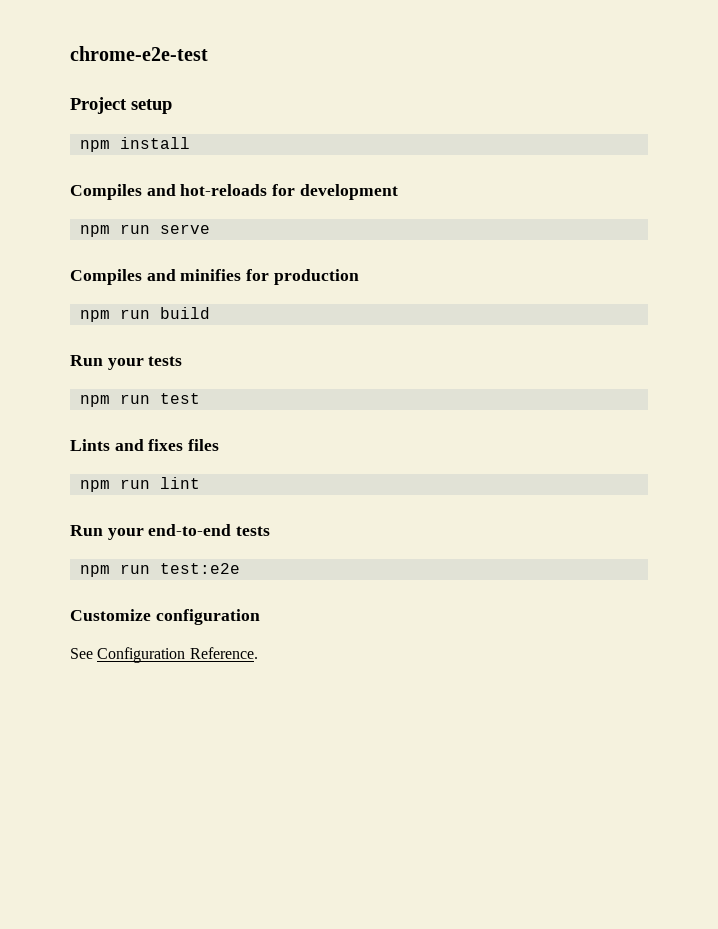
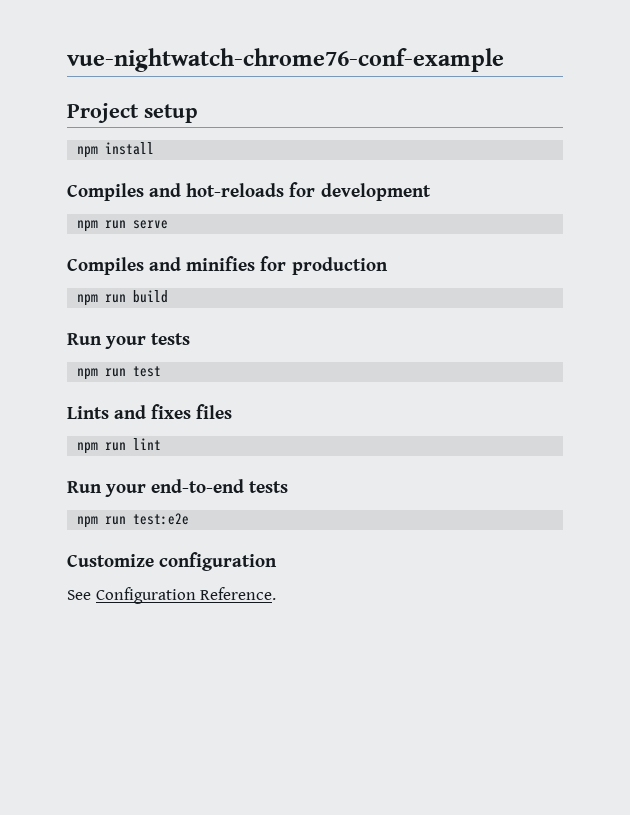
- chrome-e2e-test
+ vue-nightwatch-chrome76-conf-example

